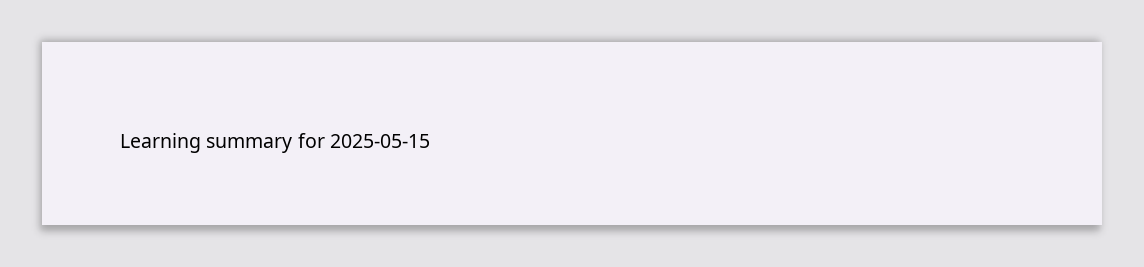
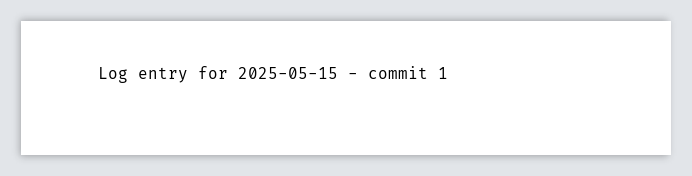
- Learning summary for 2025-05-15
+ Log entry for 2025-05-15 - commit 1

